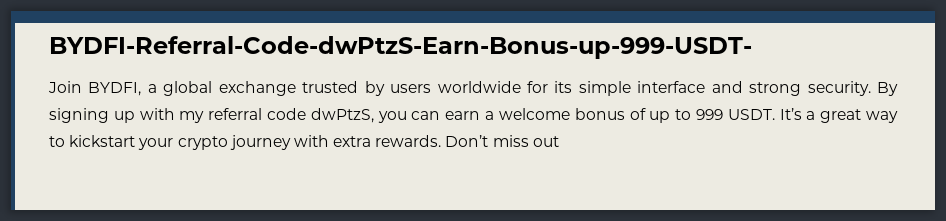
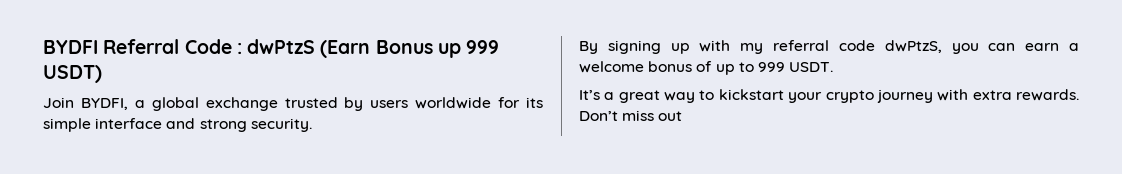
- BYDFI-Referral-Code-dwPtzS-Earn-Bonus-up-999-USDT-
+ BYDFI Referral Code : dwPtzS (Earn Bonus up 999 USDT)
- Join BYDFI, a global exchange trusted by users worldwide for its simple interface and strong security. By signing up with my referral code dwPtzS, you can earn a welcome bonus of up to 999 USDT. It’s a great way to kickstart your crypto journey with extra rewards.
+ Join BYDFI, a global exchange trusted by users worldwide for its simple interface and strong security.
+ By signing up with my referral code dwPtzS, you can earn a welcome bonus of up to 999 USDT.
+ It’s a great way to kickstart your crypto journey with extra rewards.

